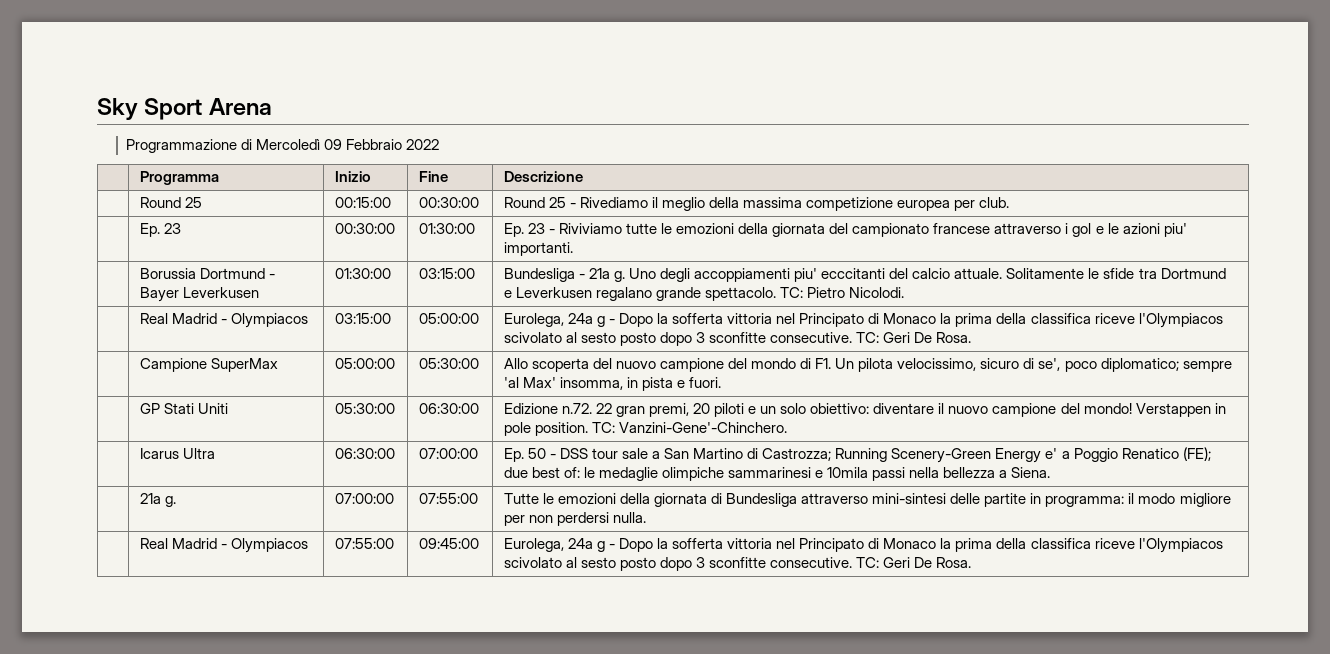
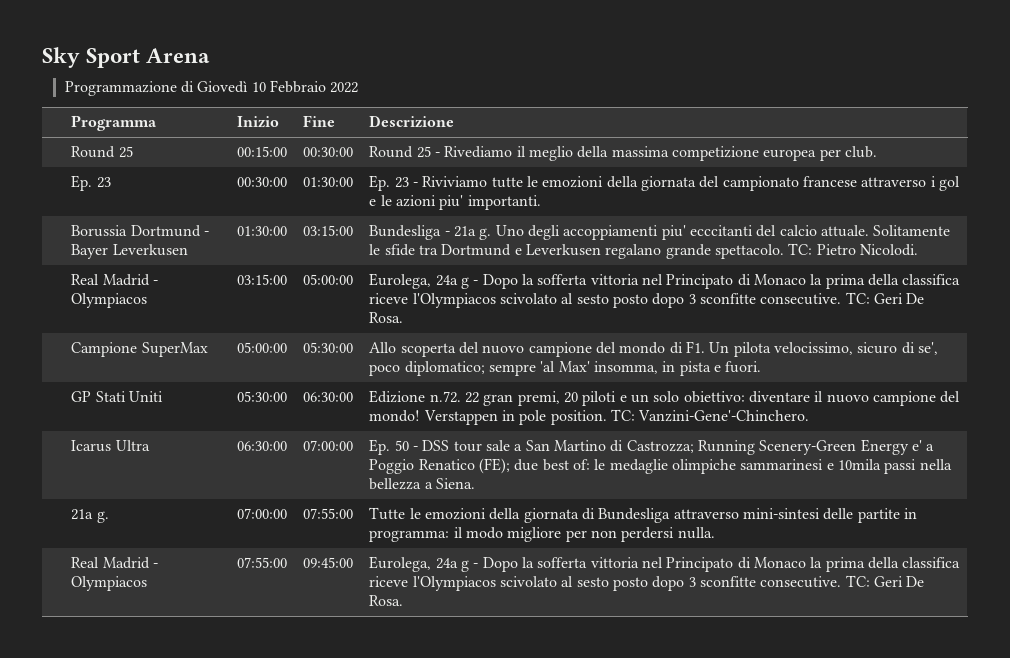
- Programmazione di Mercoledì 09 Febbraio 2022
+ Programmazione di Giovedì 10 Febbraio 2022

